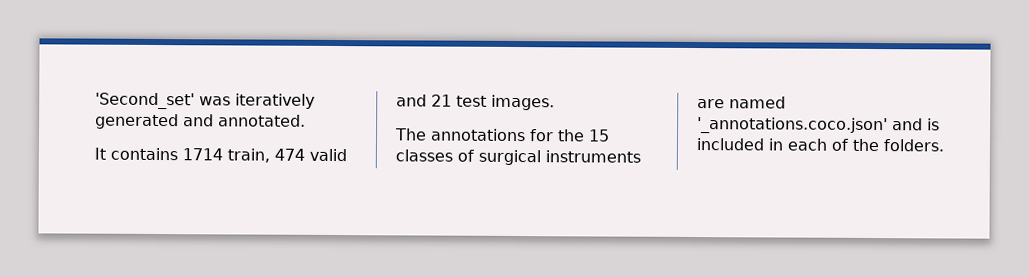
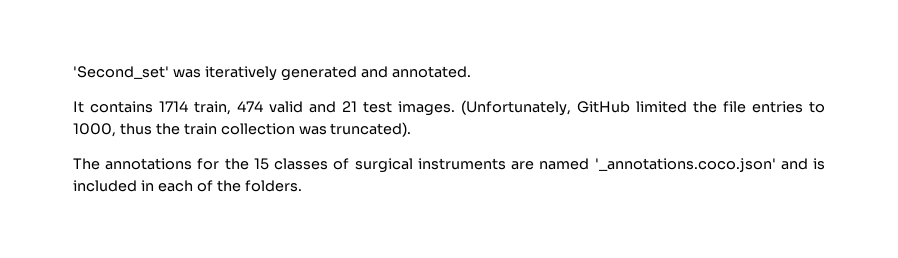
+ (Unfortunately, GitHub limited the file entries to 1000, thus the train collection was truncated).

